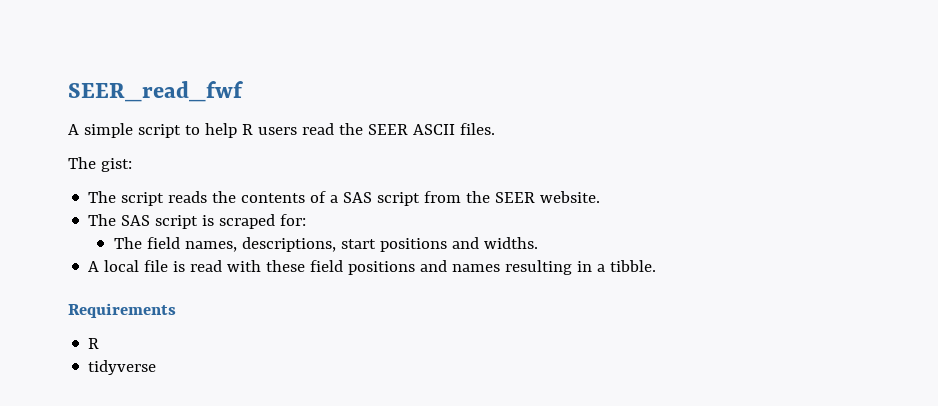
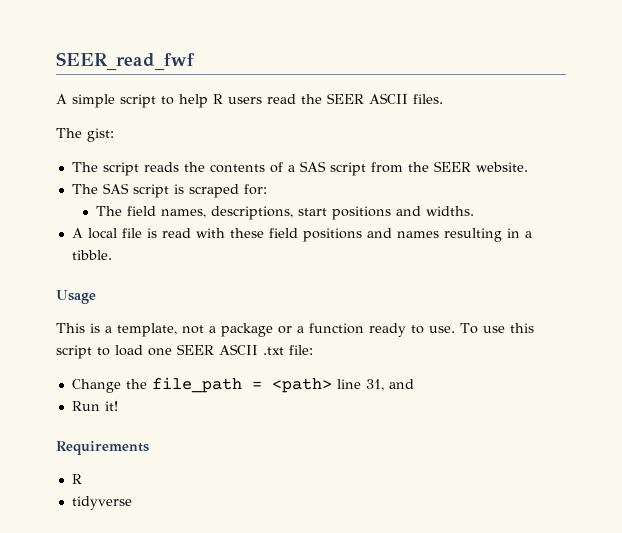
+ Usage
+ This is a template, not a package or a function ready to use. To use this script to load one SEER ASCII .txt file:
+ Change the file_path = <path> line 31, and
+ Run it!

